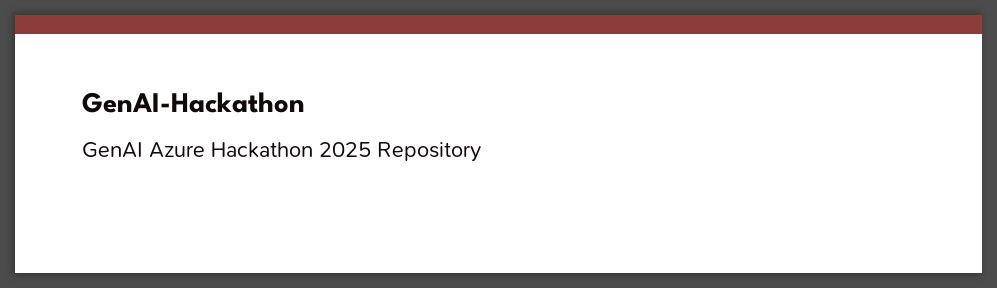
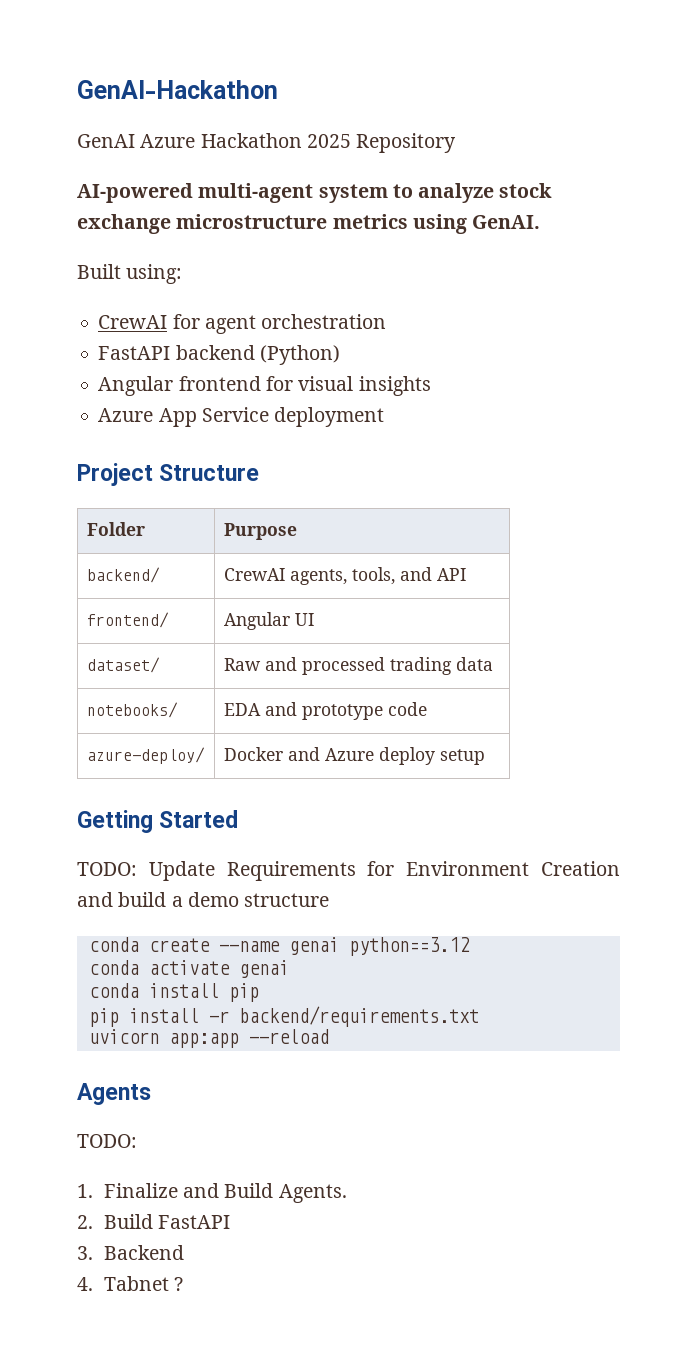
+ AI-powered multi-agent system to analyze stock exchange microstructure metrics using GenAI.
+ Built using:
+ CrewAI for agent orchestration
+ FastAPI backend (Python)
+ Angular frontend for visual insights
+ Azure App Service deployment
+ Project Structure
+ Folder | Purpose
+ backend/ | CrewAI agents, tools, and API
+ frontend/ | Angular UI
+ dataset/ | Raw and processed trading data
+ notebooks/ | EDA and prototype code
+ azure-deploy/ | Docker and Azure deploy setup
+ Getting Started
+ TODO: Update Requirements for Environment Creation and build a demo structure
+ conda create --name genai python==3.12
+ conda activate genai
+ conda install pip
+ pip install -r backend/requirements.txt
+ uvicorn app:app --reload
+ Agents
+ TODO:
+ 1. Finalize and Build Agents.
+ 2. Build FastAPI
+ 3. Backend
+ 4. Tabnet ?

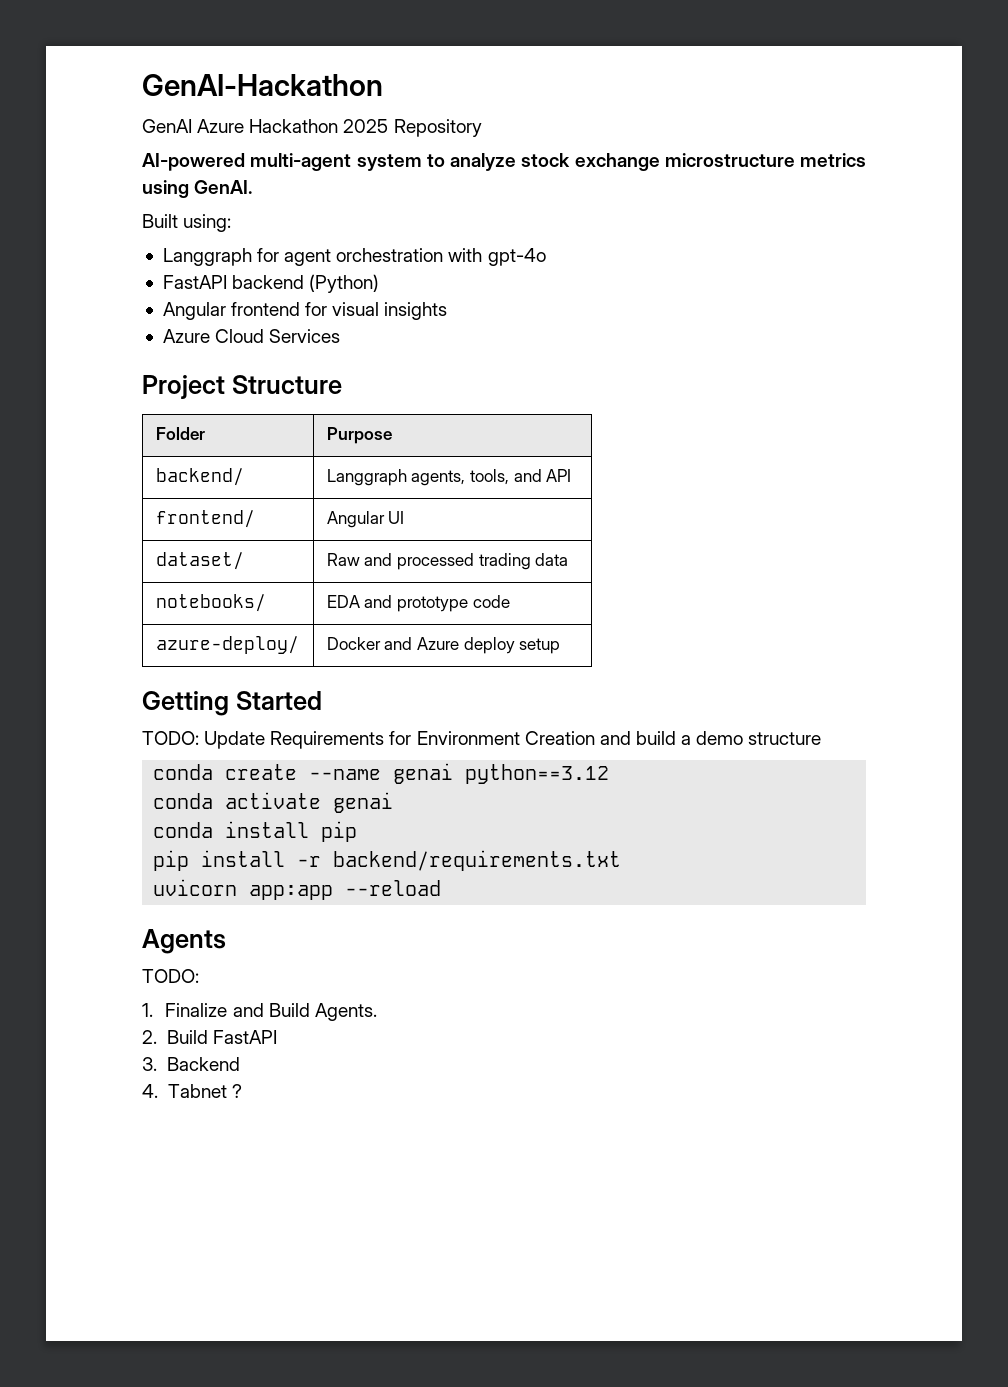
- CrewAI for agent orchestration
+ Langgraph for agent orchestration with gpt-4o
- Azure App Service deployment
+ Azure Cloud Services
- backend/ | CrewAI agents, tools, and API
+ backend/ | Langgraph agents, tools, and API

